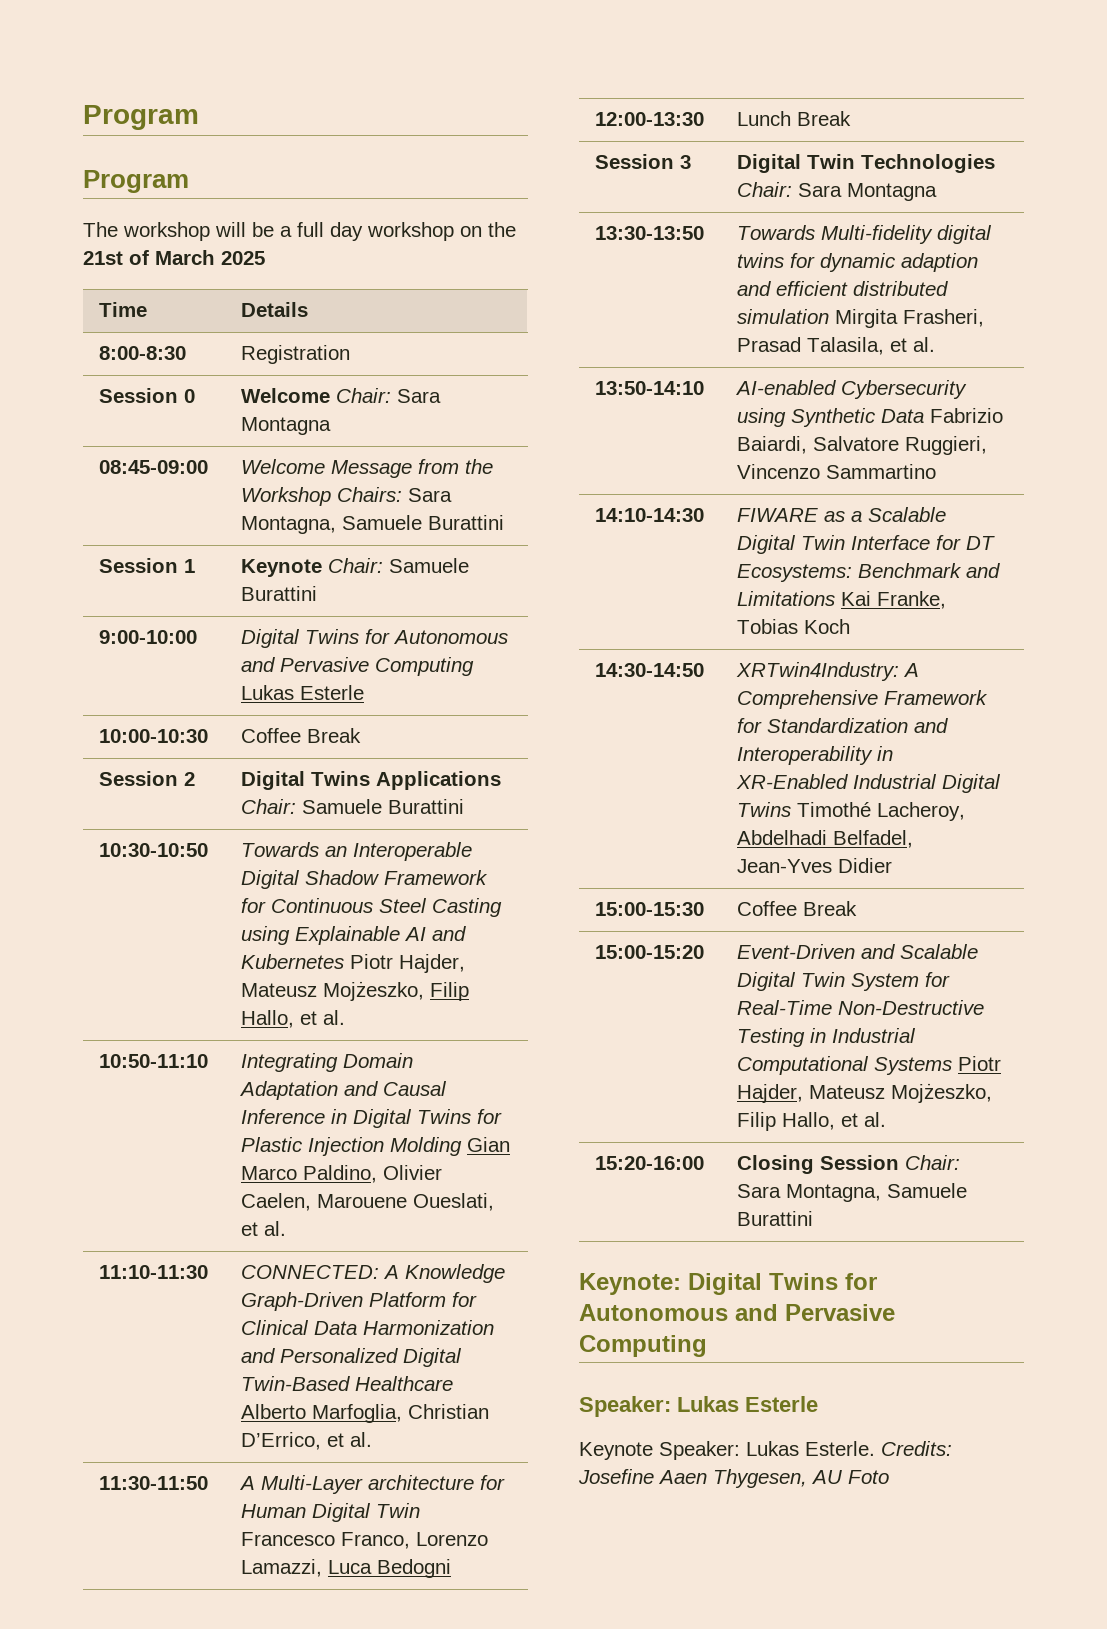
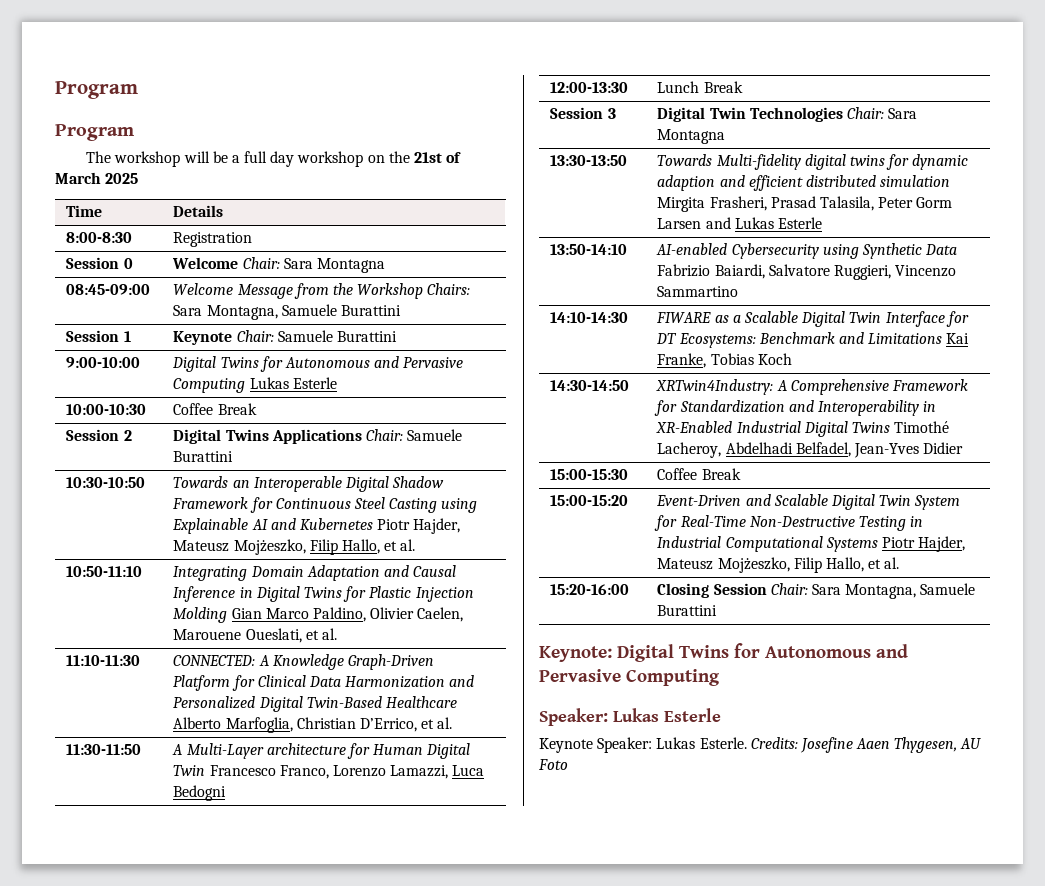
- 13:30-13:50 | Towards Multi-fidelity digital twins for dynamic adaption and efficient distributed simulation Mirgita Frasheri, Prasad Talasila, et al.
+ 13:30-13:50 | Towards Multi-fidelity digital twins for dynamic adaption and efficient distributed simulation Mirgita Frasheri, Prasad Talasila, Peter Gorm Larsen and Lukas Esterle

